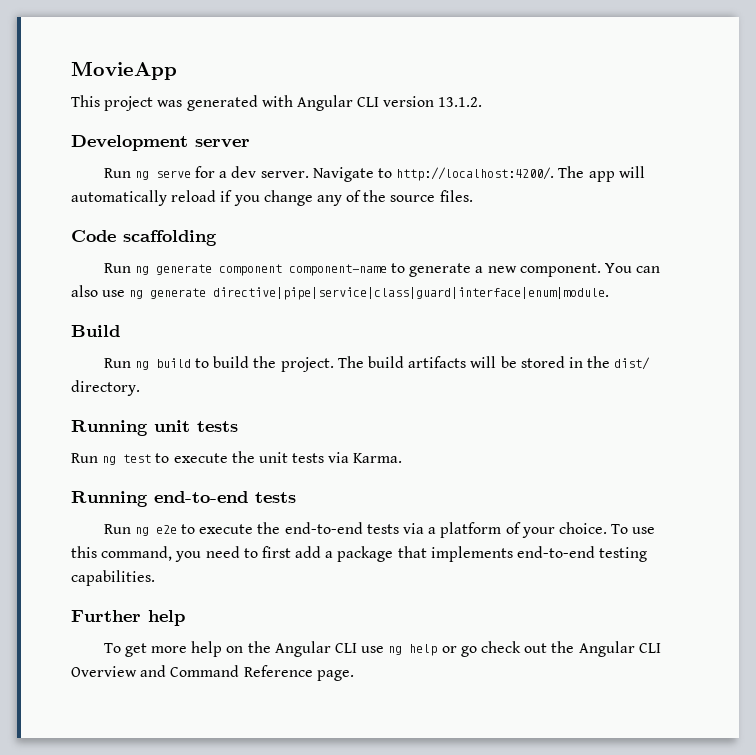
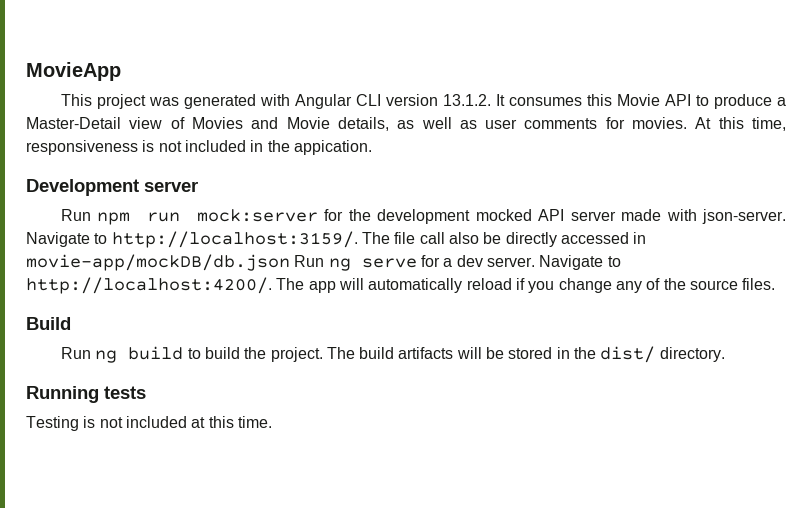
- This project was generated with Angular CLI version 13.1.2.
+ This project was generated with Angular CLI version 13.1.2. It consumes this Movie API to produce a Master-Detail view of Movies and Movie details, as well as user comments for movies. At this time, responsiveness is not included in the appication.
  Development server
- Run ng serve for a dev server.
+ Run npm run mock:server for the development mocked API server made with json-server. Navigate to http://localhost:3159/. The file call also be directly accessed in movie-app/mockDB/db.json Run ng serve for a dev server.
- Code scaffolding
- Run ng generate component component-name to generate a new component. You can also use ng generate directive|pipe|service|class|guard|interface|enum|module.
- Running unit tests
- Run ng test to execute the unit tests via Karma.
- Running end-to-end tests
- Run ng e2e to execute the end-to-end tests via a platform of your choice. To use this command, you need to first add a package that implements end-to-end testing capabilities.
- Further help
- To get more help on the Angular CLI use ng help or go check out the Angular CLI Overview and Command Reference page.
+ Running tests
+ Testing is not included at this time.

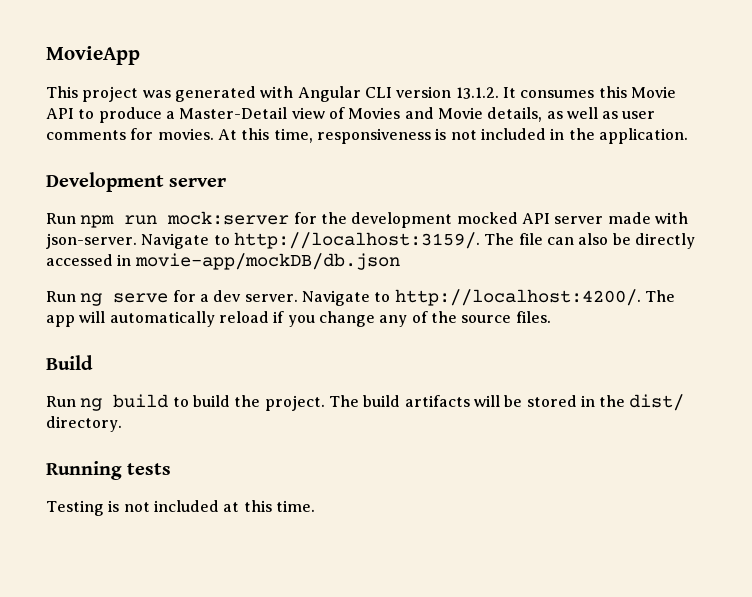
- At this time, responsiveness is not included in the appication.
+ At this time, responsiveness is not included in the application.
- The file call also be directly accessed in movie-app/mockDB/db.json Run ng serve for a dev server.
+ The file can also be directly accessed in movie-app/mockDB/db.json
+ Run ng serve for a dev server.

